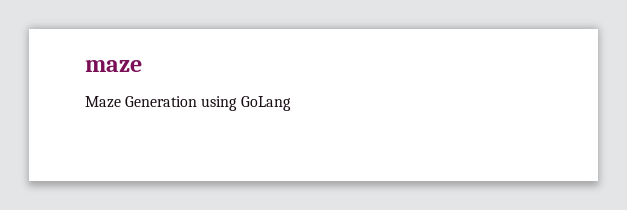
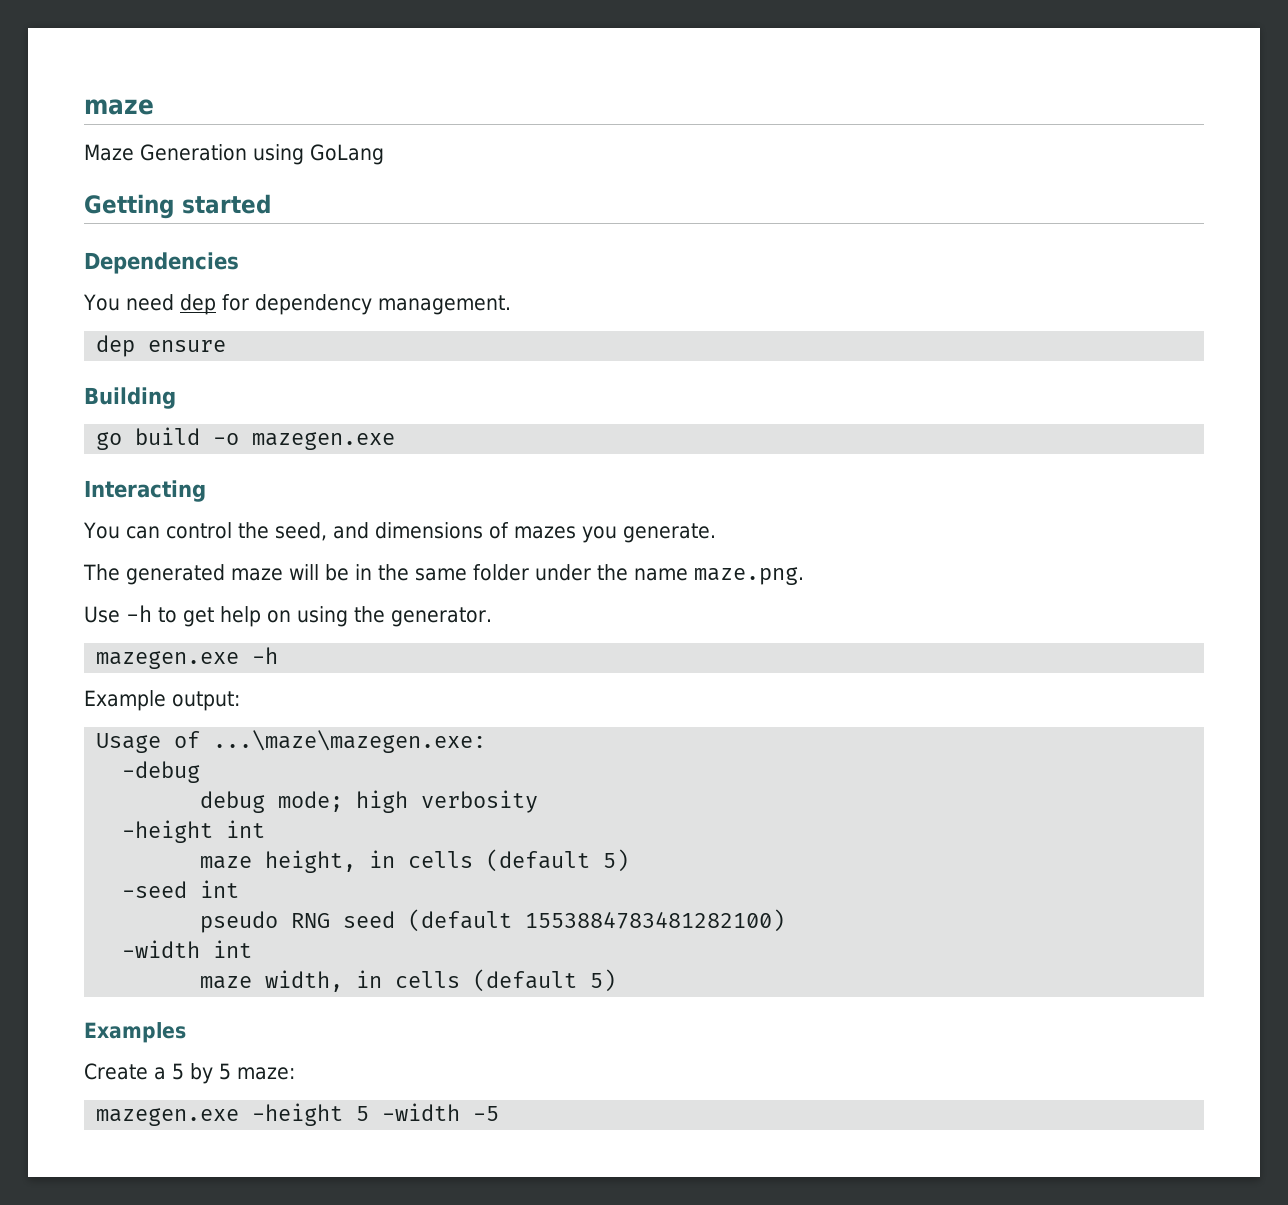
+ Getting started
+ Dependencies
+ You need dep for dependency management.
+ dep ensure
+ Building
+ go build -o mazegen.exe
+ Interacting
+ You can control the seed, and dimensions of mazes you generate.
+ The generated maze will be in the same folder under the name maze.png.
+ Use -h to get help on using the generator.
+ mazegen.exe -h
+ Example output:
+ Usage of ...\maze\mazegen.exe:
+ -debug
+ debug mode; high verbosity
+ -height int
+ maze height, in cells (default 5)
+ -seed int
+ pseudo RNG seed (default 1553884783481282100)
+ -width int
+ maze width, in cells (default 5)
+ Examples
+ Create a 5 by 5 maze:
+ mazegen.exe -height 5 -width -5

